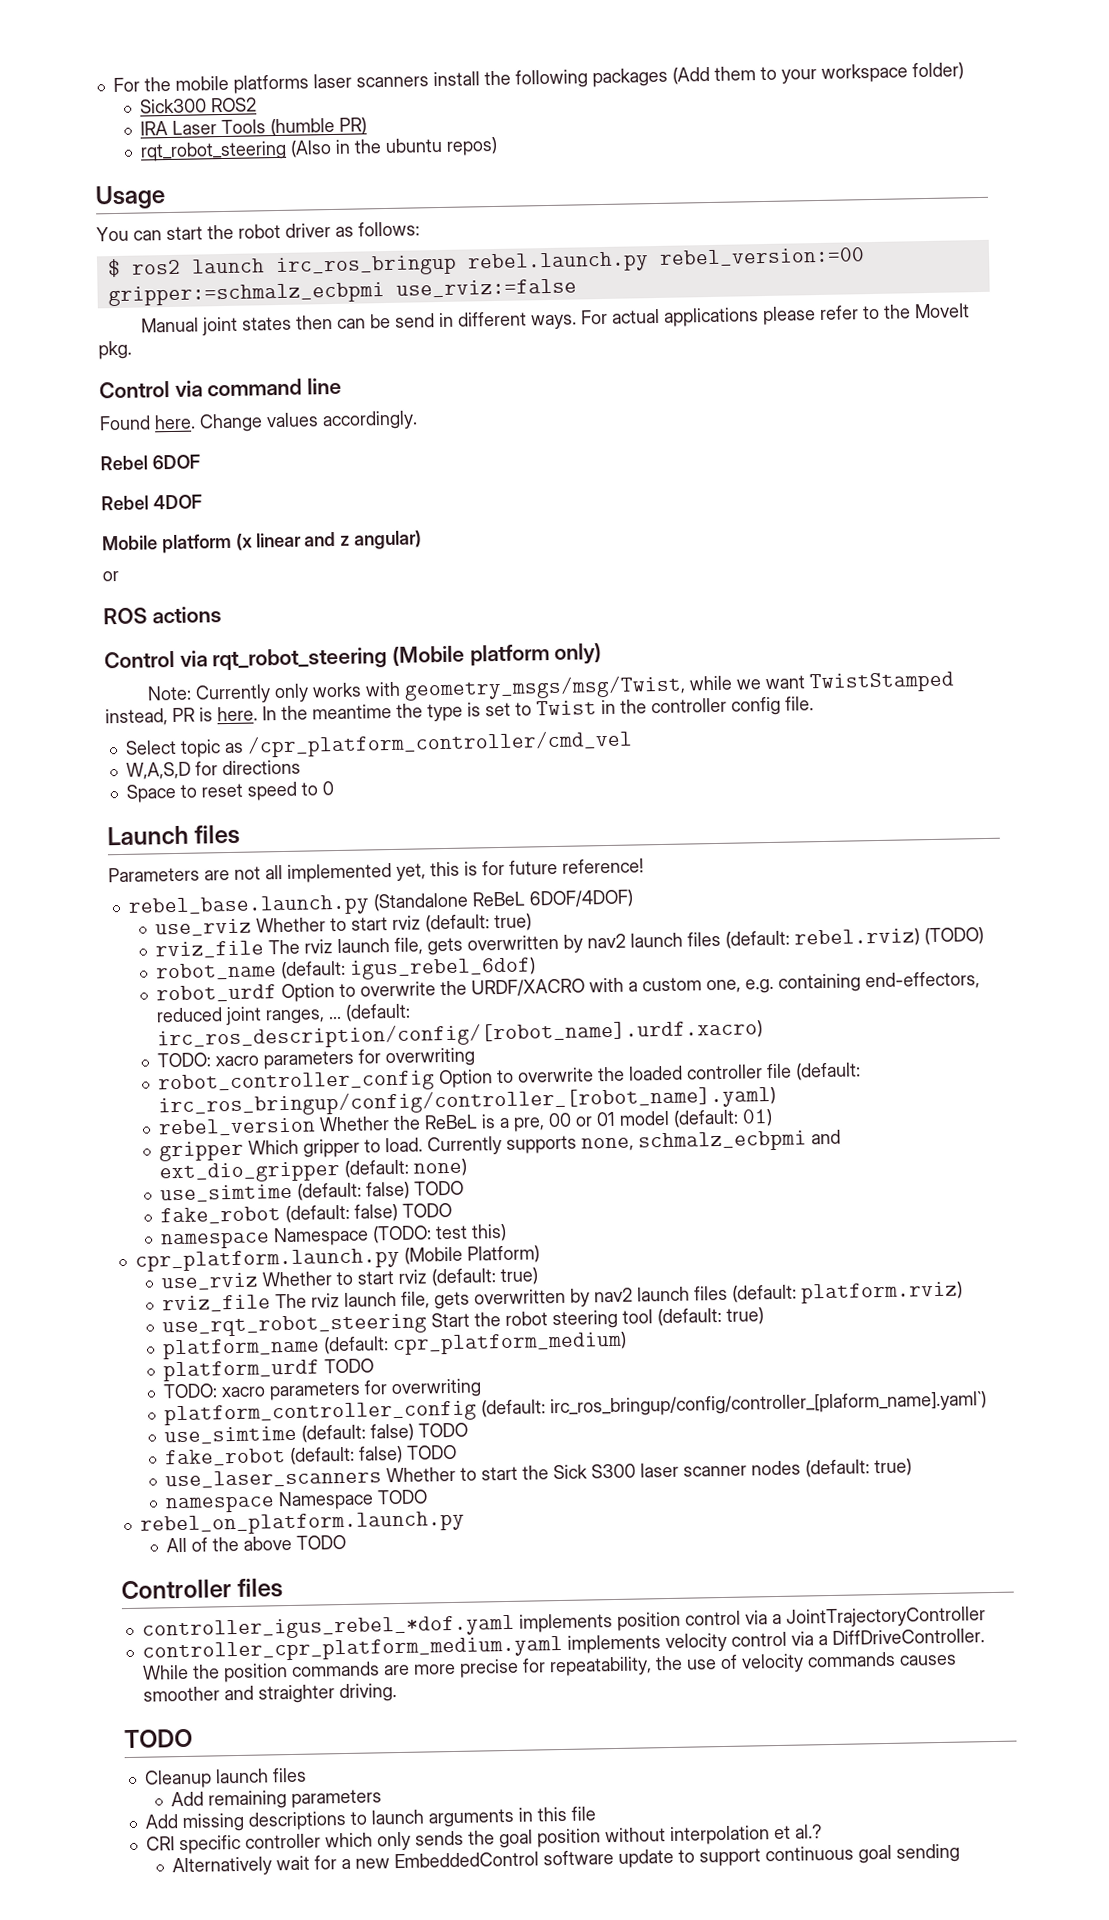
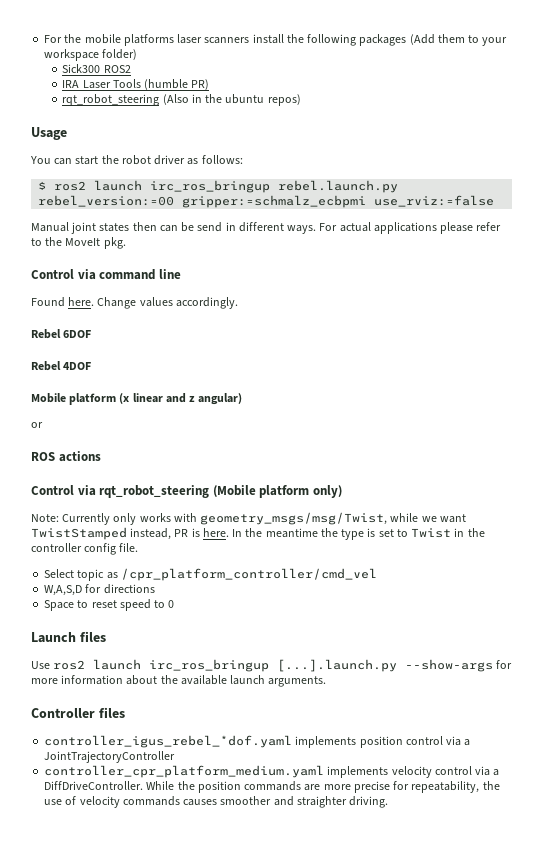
- Parameters are not all implemented yet, this is for future reference!
- rebel_base.launch.py (Standalone ReBeL 6DOF/4DOF)
- use_rviz Whether to start rviz (default: true)
- rviz_file The rviz launch file, gets overwritten by nav2 launch files (default: rebel.rviz) (TODO)
- robot_name (default: igus_rebel_6dof)
- robot_urdf Option to overwrite the URDF/XACRO with a custom one, e.g. containing end-effectors, reduced joint ranges, ... (default: irc_ros_description/config/[robot_name].urdf.xacro)
- TODO: xacro parameters for overwriting
- robot_controller_config Option to overwrite the loaded controller file (default: irc_ros_bringup/config/controller_[robot_name].yaml)
- rebel_version Whether the ReBeL is a pre, 00 or 01 model (default: 01)
- gripper Which gripper to load. Currently supports none, schmalz_ecbpmi and ext_dio_gripper (default: none)
- use_simtime (default: false) TODO
- fake_robot (default: false) TODO
- namespace Namespace (TODO: test this)
- cpr_platform.launch.py (Mobile Platform)
- use_rviz Whether to start rviz (default: true)
- rviz_file The rviz launch file, gets overwritten by nav2 launch files (default: platform.rviz)
- use_rqt_robot_steering Start the robot steering tool (default: true)
- platform_name (default: cpr_platform_medium)
- platform_urdf TODO
- TODO: xacro parameters for overwriting
- platform_controller_config (default: irc_ros_bringup/config/controller_[plaform_name].yaml`)
- use_simtime (default: false) TODO
- fake_robot (default: false) TODO
- use_laser_scanners Whether to start the Sick S300 laser scanner nodes (default: true)
- namespace Namespace TODO
- rebel_on_platform.launch.py
- All of the above TODO
+ Use ros2 launch irc_ros_bringup [...].launch.py --show-args for more information about the available launch arguments.
  While the position commands are more precise for repeatability, the use of velocity commands causes smoother and straighter driving.
- TODO
- Cleanup launch files
- Add remaining parameters
- Add missing descriptions to launch arguments in this file
- CRI specific controller which only sends the goal position without interpolation et al.?
- Alternatively wait for a new EmbeddedControl software update to support continuous goal sending

